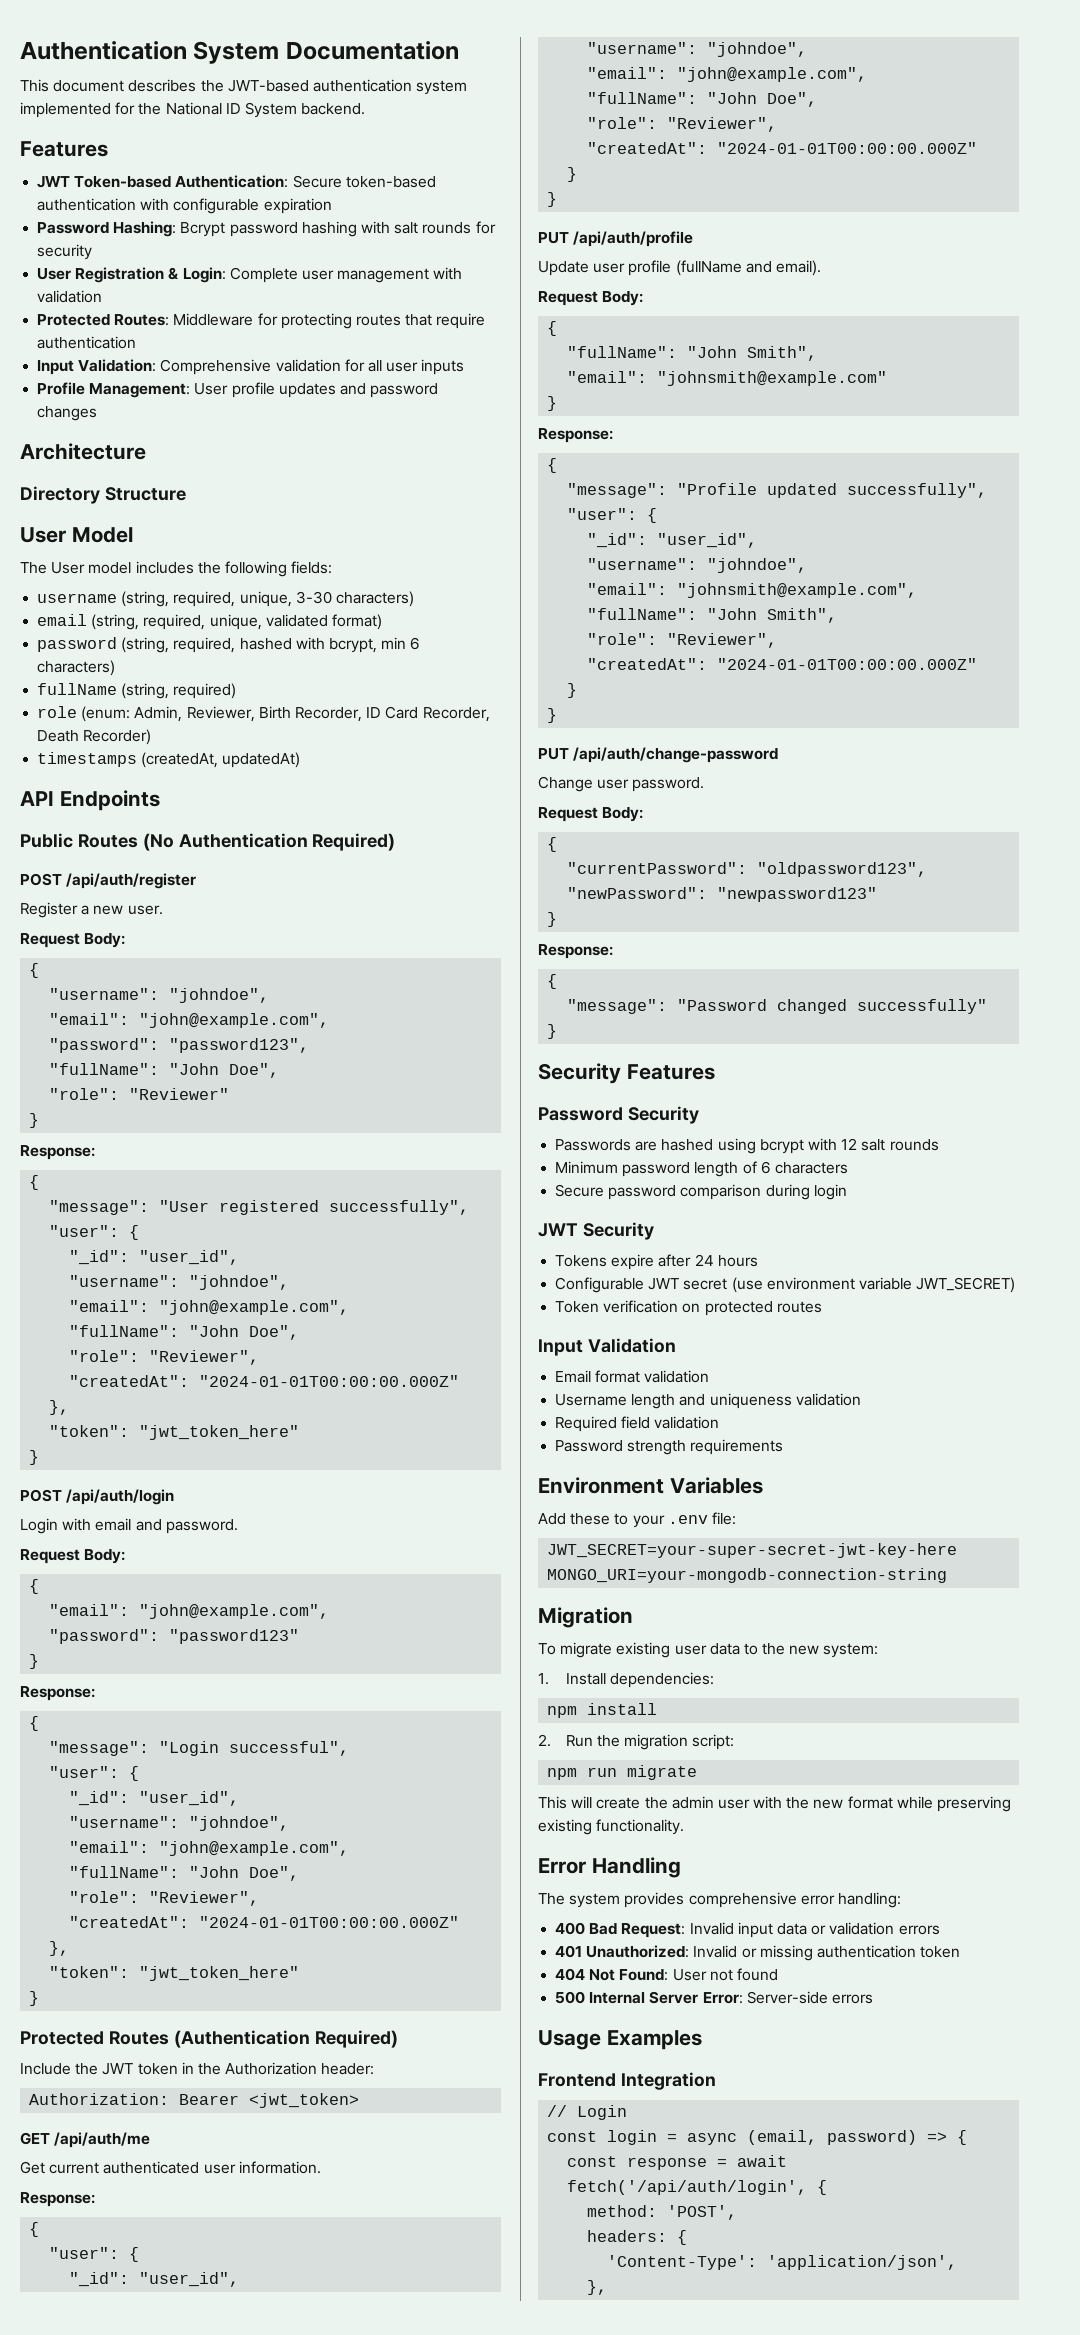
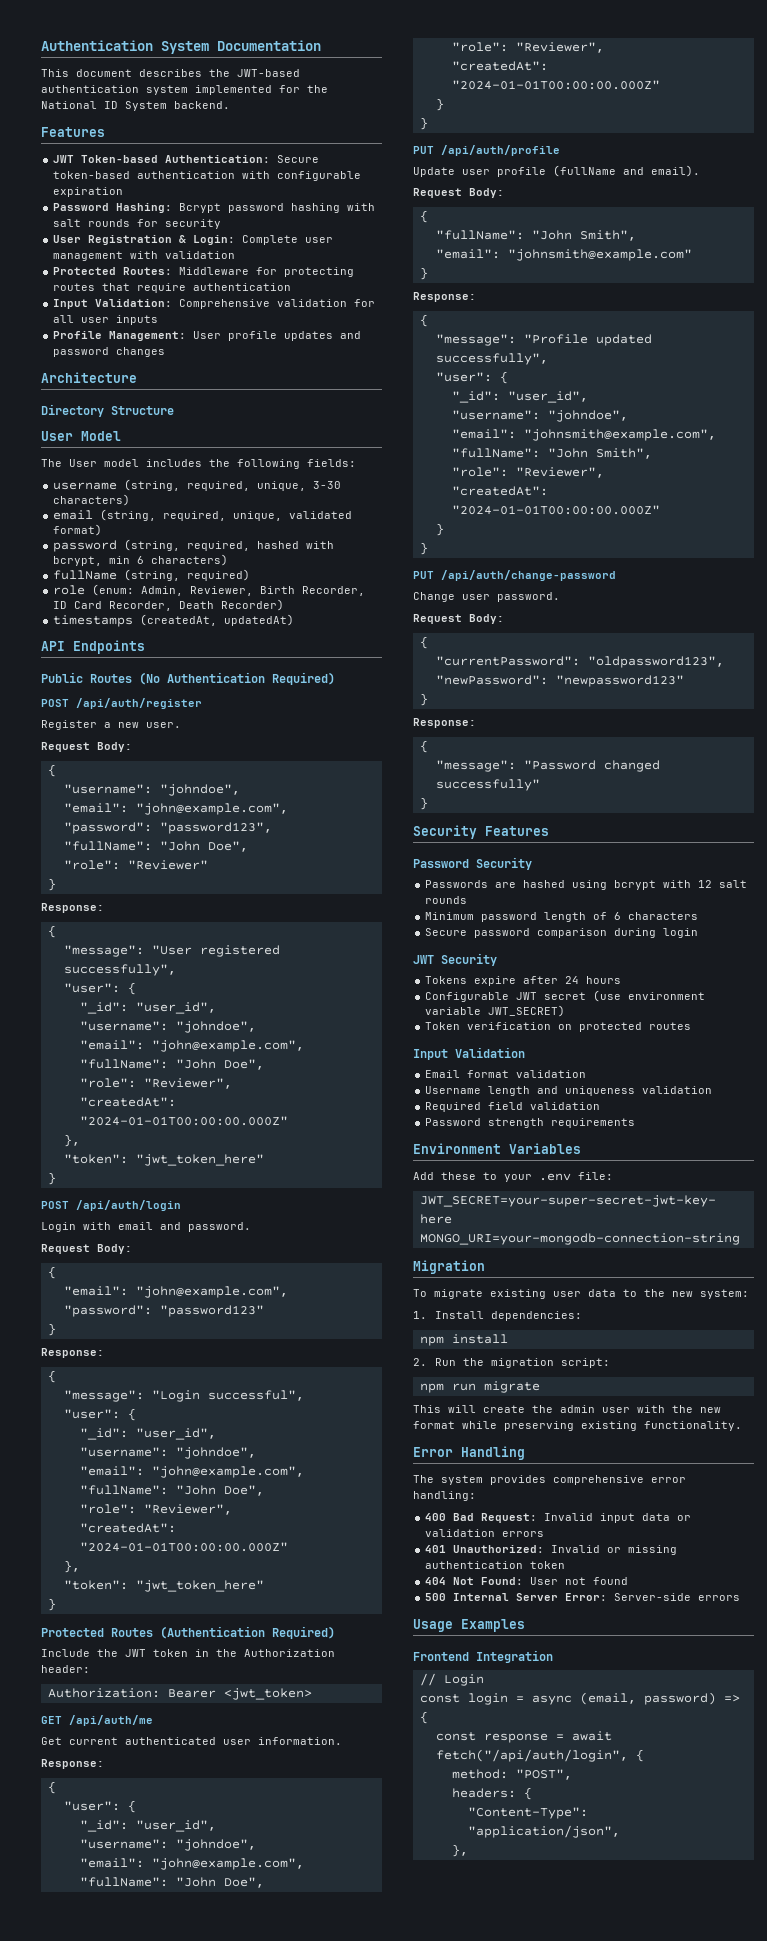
- const response = await fetch('/api/auth/login', {
+ const response = await fetch("/api/auth/login", {
- method: 'POST',
+ method: "POST",
- 'Content-Type': 'application/json',
+ "Content-Type": "application/json",

